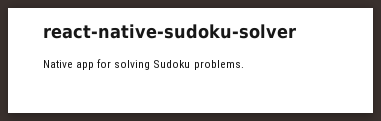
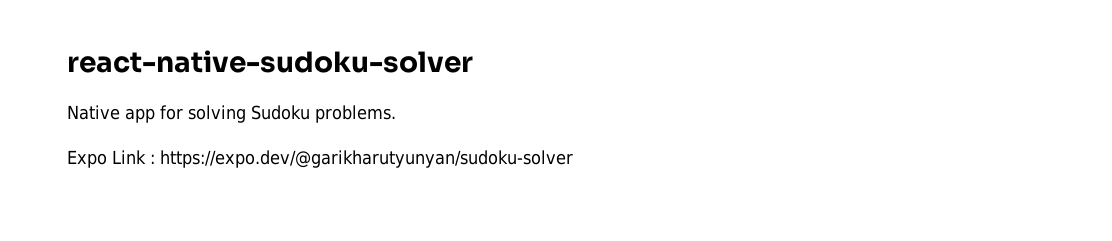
+ Expo Link : https://expo.dev/@garikharutyunyan/sudoku-solver

